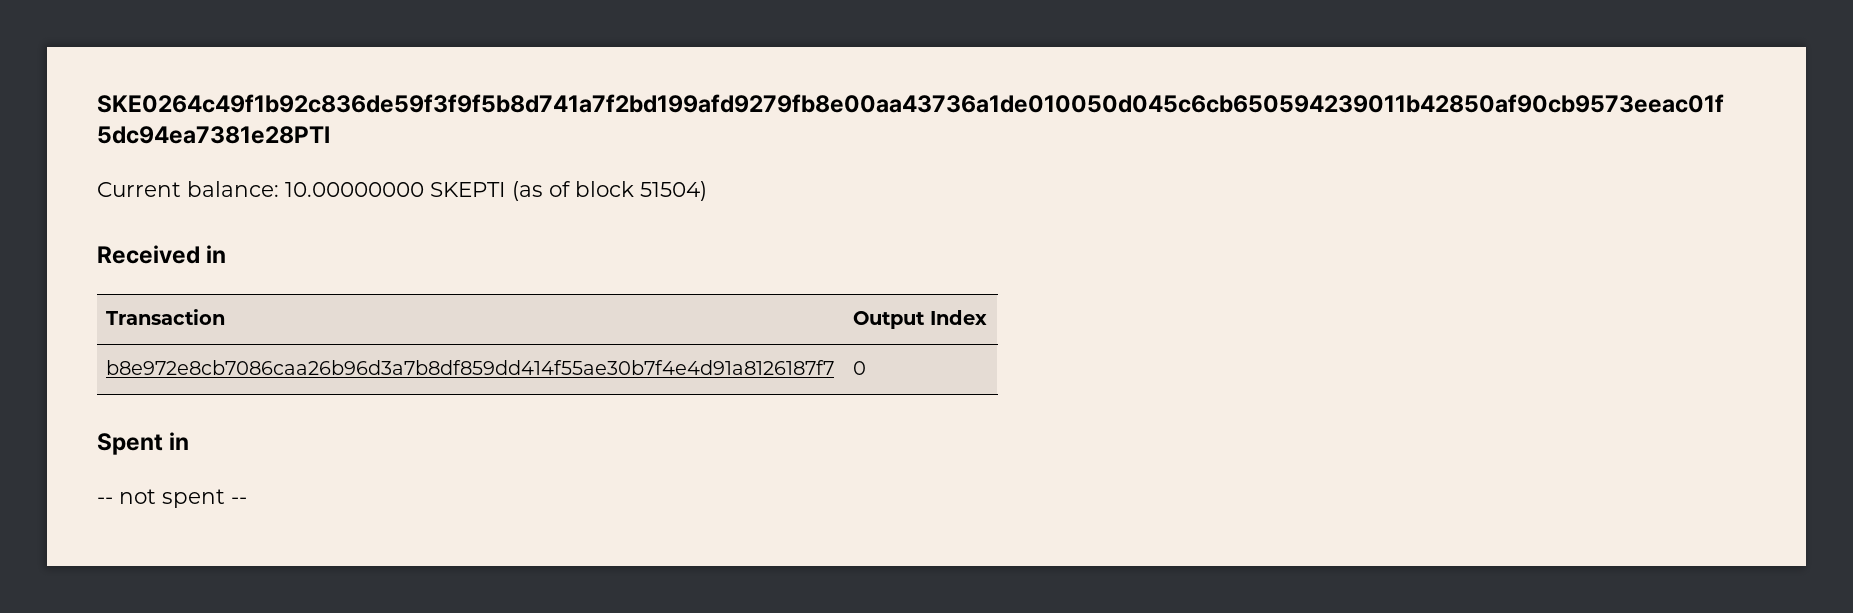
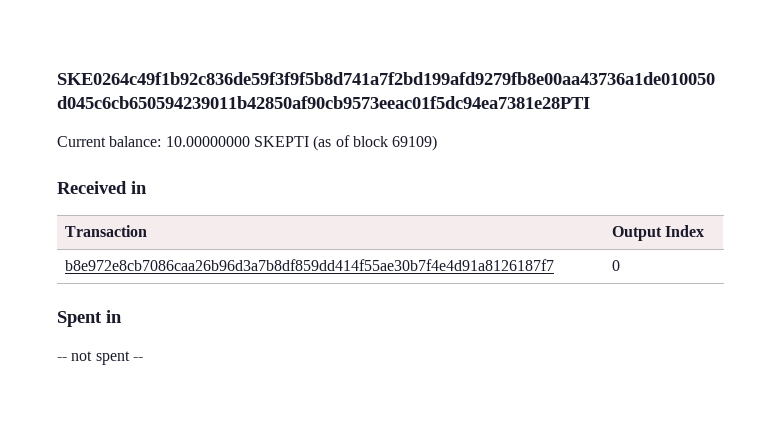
- Current balance: 10.00000000 SKEPTI (as of block 51504)
+ Current balance: 10.00000000 SKEPTI (as of block 69109)

